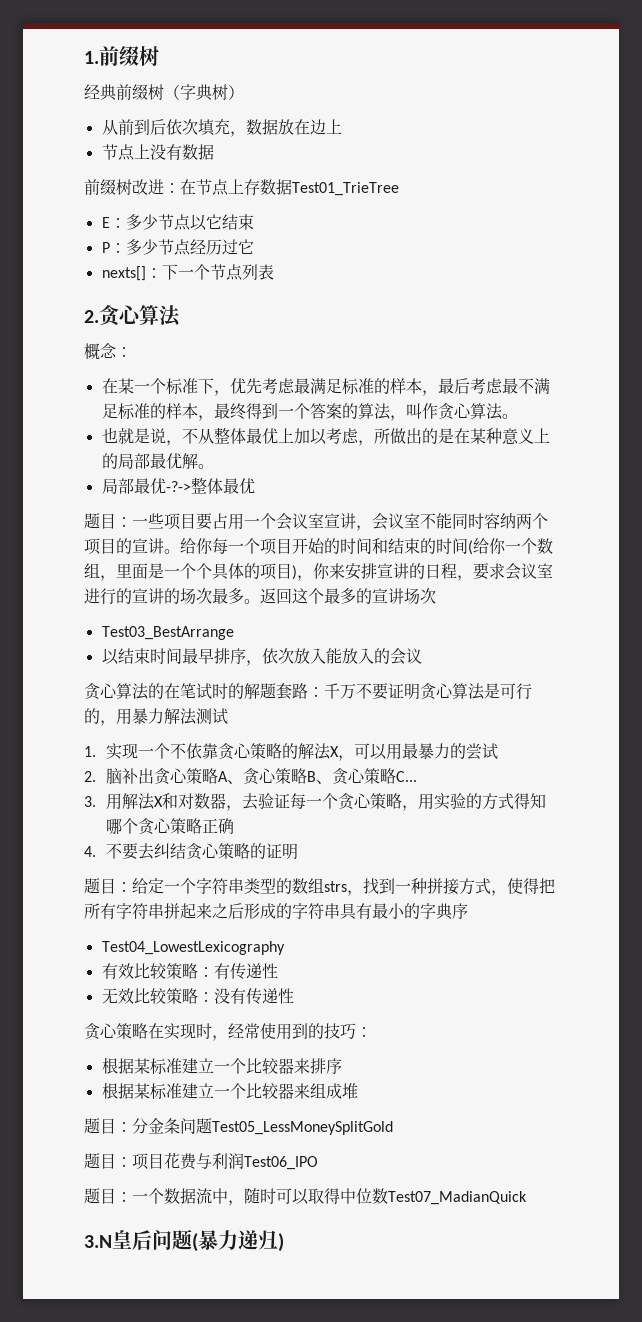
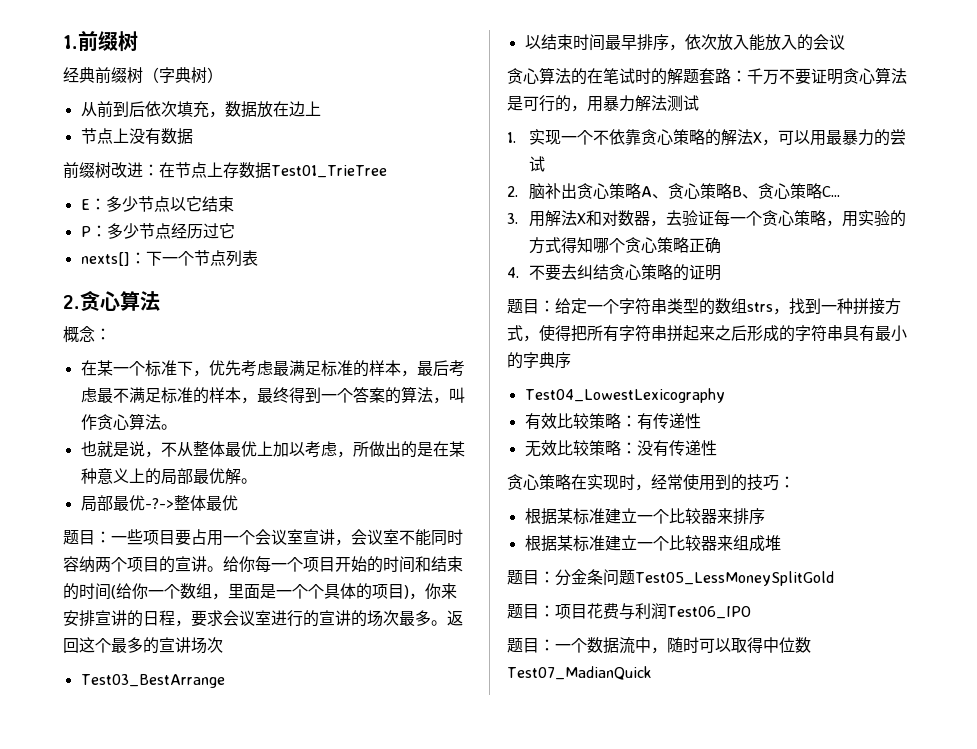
- 3.N皇后问题(暴力递归)

